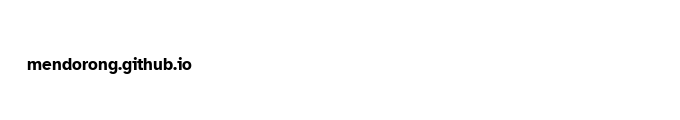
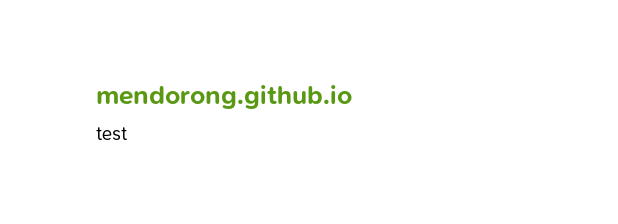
+ test

